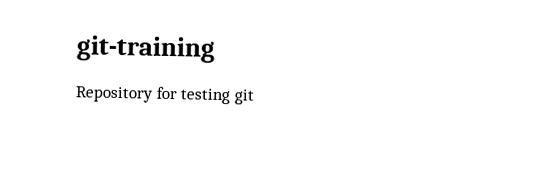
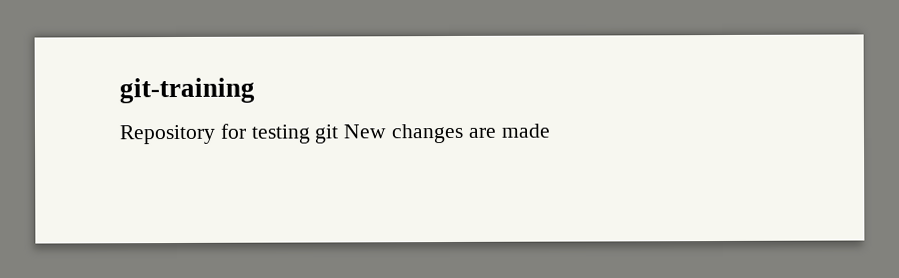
- Repository for testing git
+ Repository for testing git New changes are made

